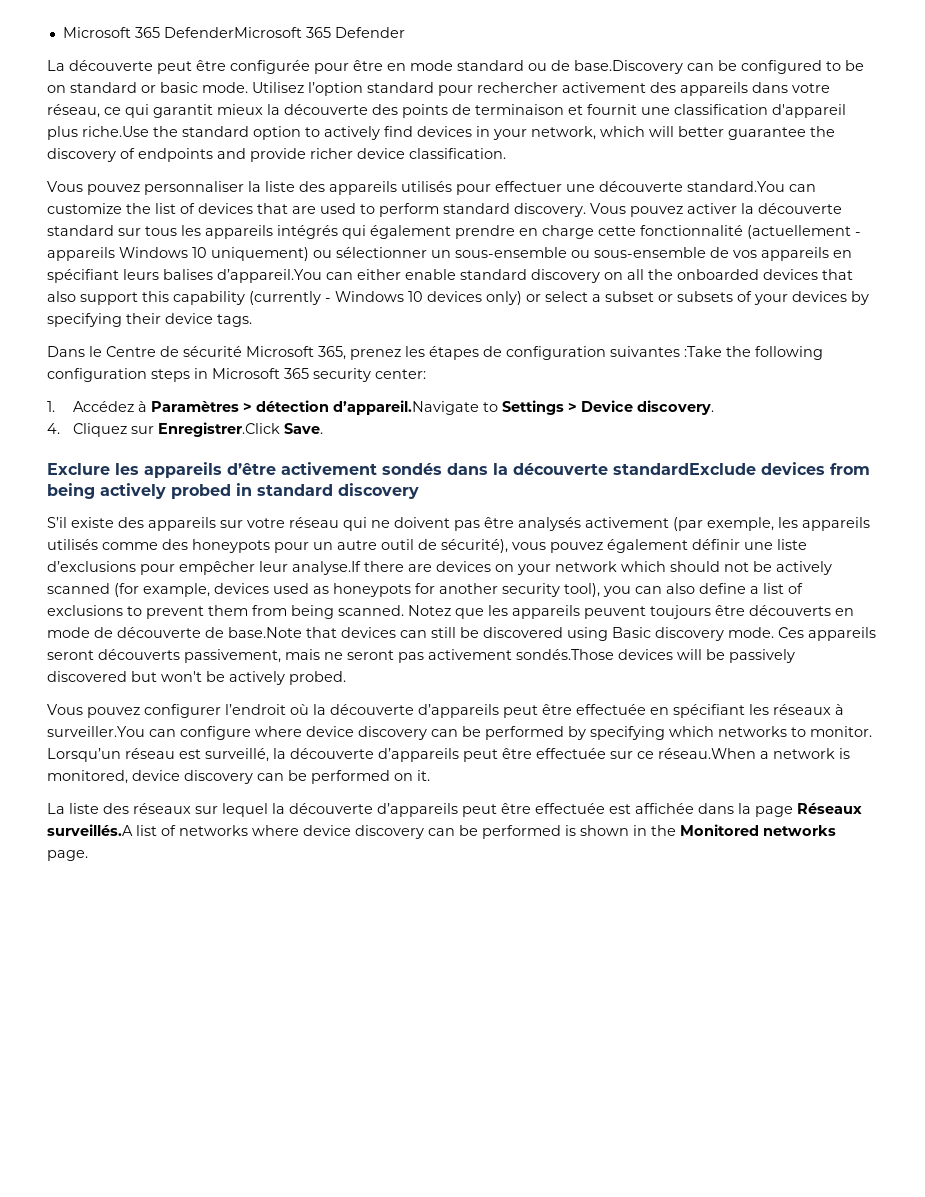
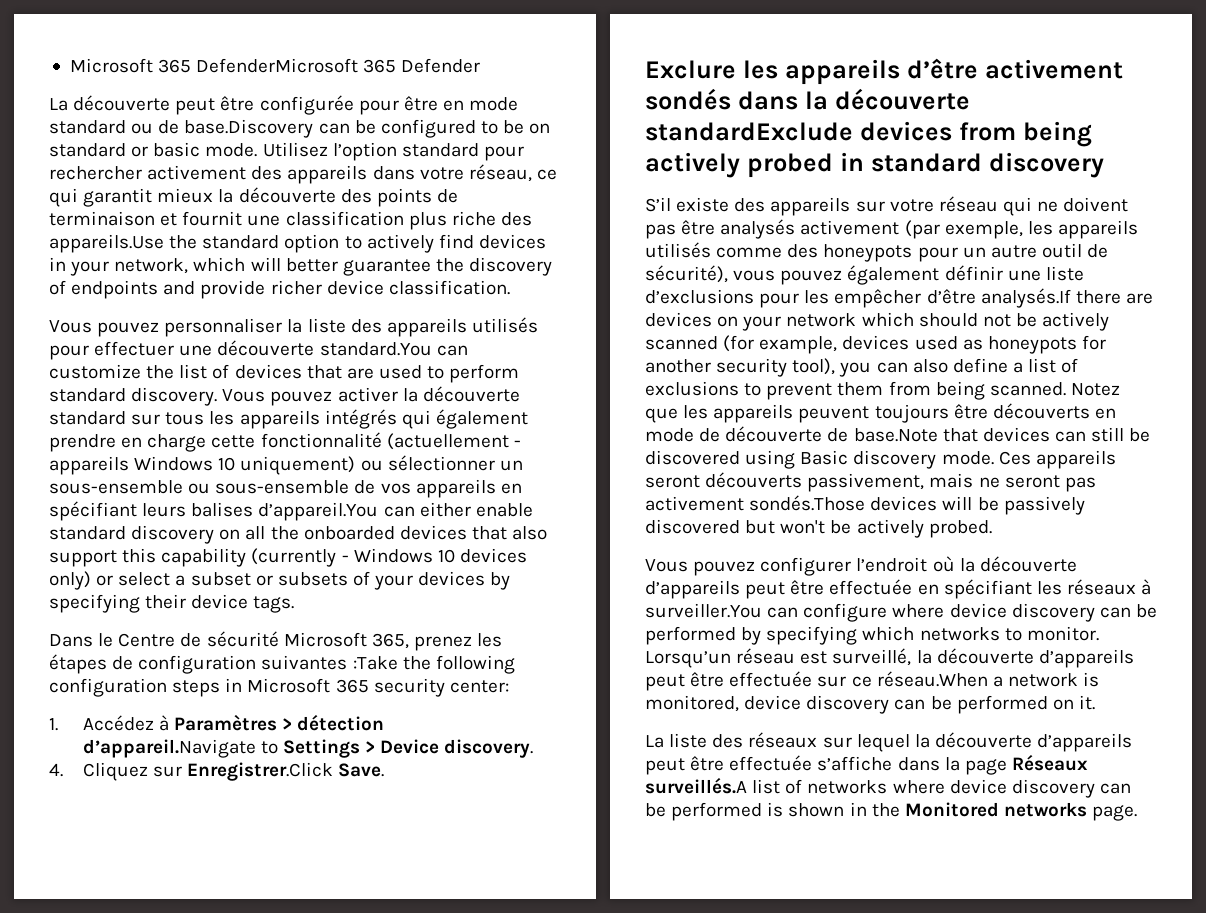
- Utilisez l’option standard pour rechercher activement des appareils dans votre réseau, ce qui garantit mieux la découverte des points de terminaison et fournit une classification d'appareil plus riche.Use the standard option to actively find devices in your network, which will better guarantee the discovery of endpoints and provide richer device classification.
+ Utilisez l’option standard pour rechercher activement des appareils dans votre réseau, ce qui garantit mieux la découverte des points de terminaison et fournit une classification plus riche des appareils.Use the standard option to actively find devices in your network, which will better guarantee the discovery of endpoints and provide richer device classification.
- S’il existe des appareils sur votre réseau qui ne doivent pas être analysés activement (par exemple, les appareils utilisés comme des honeypots pour un autre outil de sécurité), vous pouvez également définir une liste d’exclusions pour empêcher leur analyse.If there are devices on your network which should not be actively scanned (for example, devices used as honeypots for another security tool), you can also define a list of exclusions to prevent them from being scanned.
+ S’il existe des appareils sur votre réseau qui ne doivent pas être analysés activement (par exemple, les appareils utilisés comme des honeypots pour un autre outil de sécurité), vous pouvez également définir une liste d’exclusions pour les empêcher d’être analysés.If there are devices on your network which should not be actively scanned (for example, devices used as honeypots for another security tool), you can also define a list of exclusions to prevent them from being scanned.
- La liste des réseaux sur lequel la découverte d’appareils peut être effectuée est affichée dans la page Réseaux surveillés.A list of networks where device discovery can be performed is shown in the Monitored networks page.
+ La liste des réseaux sur lequel la découverte d’appareils peut être effectuée s’affiche dans la page Réseaux surveillés.A list of networks where device discovery can be performed is shown in the Monitored networks page.

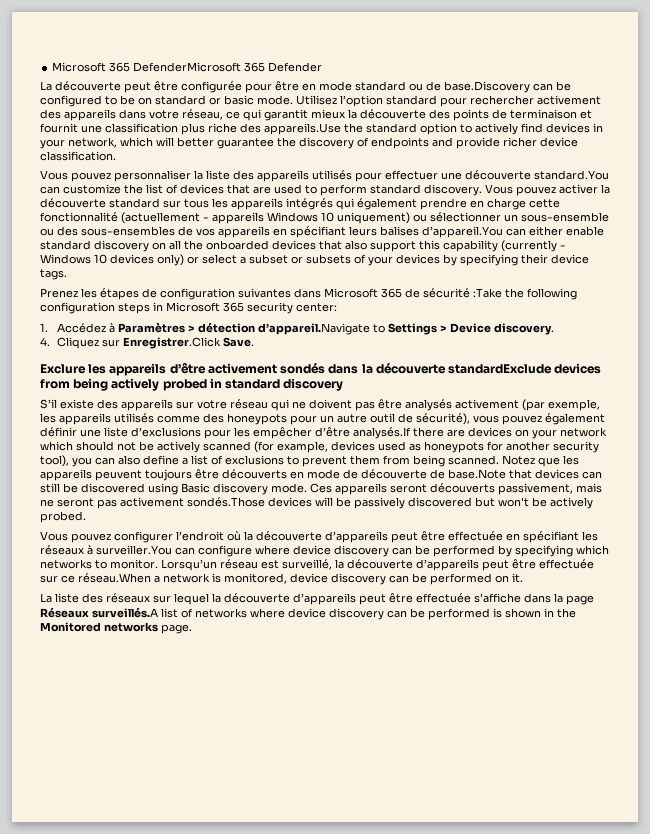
- Vous pouvez activer la découverte standard sur tous les appareils intégrés qui également prendre en charge cette fonctionnalité (actuellement - appareils Windows 10 uniquement) ou sélectionner un sous-ensemble ou sous-ensemble de vos appareils en spécifiant leurs balises d’appareil.You can either enable standard discovery on all the onboarded devices that also support this capability (currently - Windows 10 devices only) or select a subset or subsets of your devices by specifying their device tags.
+ Vous pouvez activer la découverte standard sur tous les appareils intégrés qui également prendre en charge cette fonctionnalité (actuellement - appareils Windows 10 uniquement) ou sélectionner un sous-ensemble ou des sous-ensembles de vos appareils en spécifiant leurs balises d’appareil.You can either enable standard discovery on all the onboarded devices that also support this capability (currently - Windows 10 devices only) or select a subset or subsets of your devices by specifying their device tags.
- Dans le Centre de sécurité Microsoft 365, prenez les étapes de configuration suivantes :Take the following configuration steps in Microsoft 365 security center:
+ Prenez les étapes de configuration suivantes dans Microsoft 365 de sécurité :Take the following configuration steps in Microsoft 365 security center:

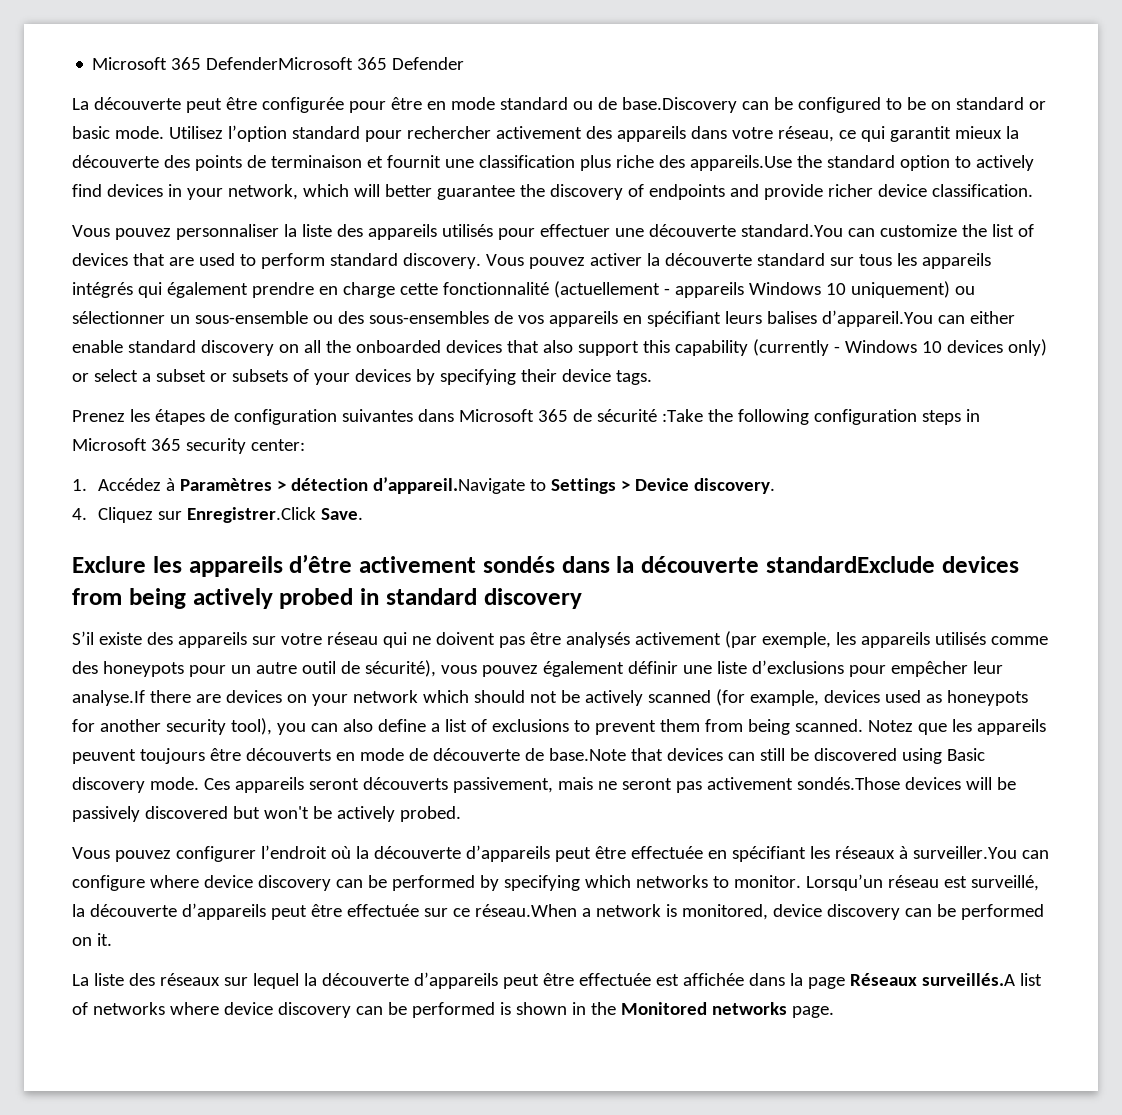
- S’il existe des appareils sur votre réseau qui ne doivent pas être analysés activement (par exemple, les appareils utilisés comme des honeypots pour un autre outil de sécurité), vous pouvez également définir une liste d’exclusions pour les empêcher d’être analysés.If there are devices on your network which should not be actively scanned (for example, devices used as honeypots for another security tool), you can also define a list of exclusions to prevent them from being scanned.
+ S’il existe des appareils sur votre réseau qui ne doivent pas être analysés activement (par exemple, les appareils utilisés comme des honeypots pour un autre outil de sécurité), vous pouvez également définir une liste d’exclusions pour empêcher leur analyse.If there are devices on your network which should not be actively scanned (for example, devices used as honeypots for another security tool), you can also define a list of exclusions to prevent them from being scanned.
- La liste des réseaux sur lequel la découverte d’appareils peut être effectuée s’affiche dans la page Réseaux surveillés.A list of networks where device discovery can be performed is shown in the Monitored networks page.
+ La liste des réseaux sur lequel la découverte d’appareils peut être effectuée est affichée dans la page Réseaux surveillés.A list of networks where device discovery can be performed is shown in the Monitored networks page.

